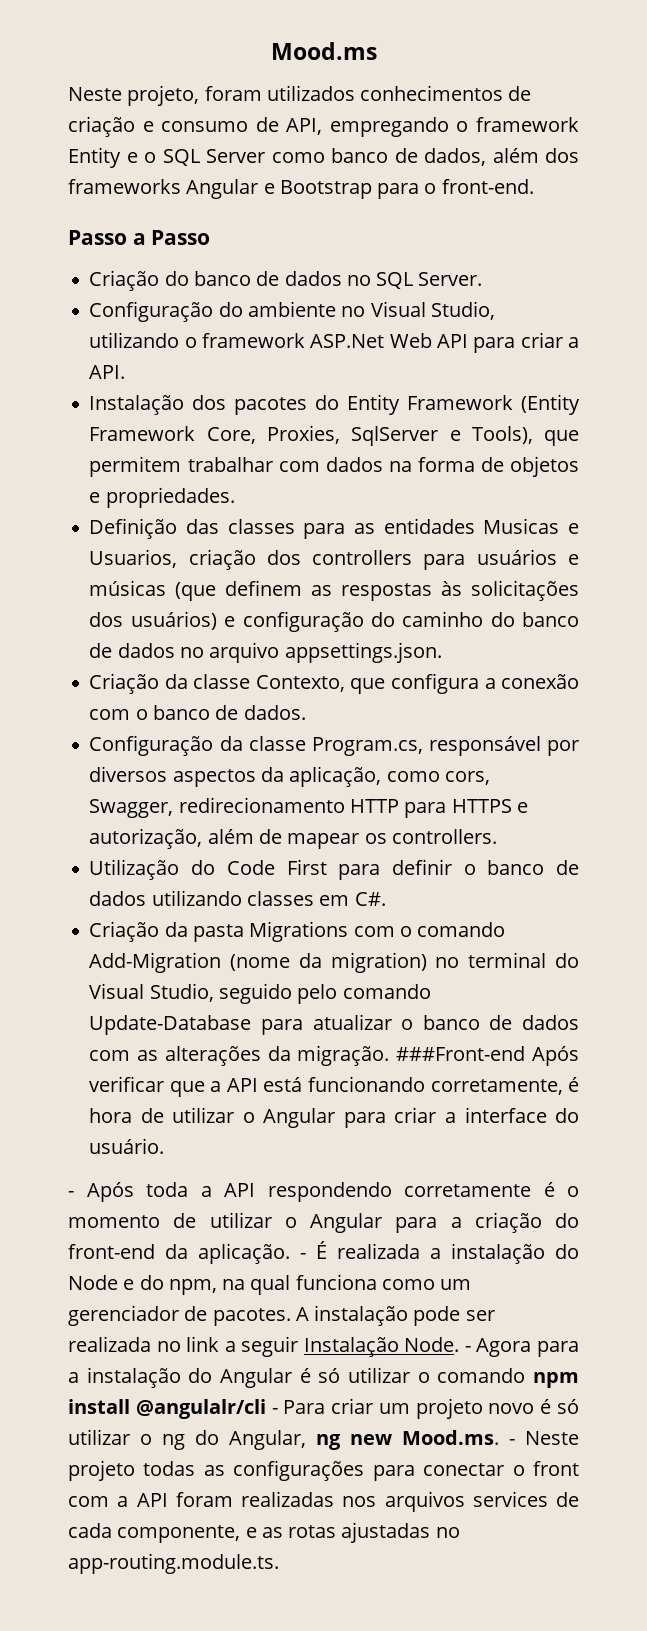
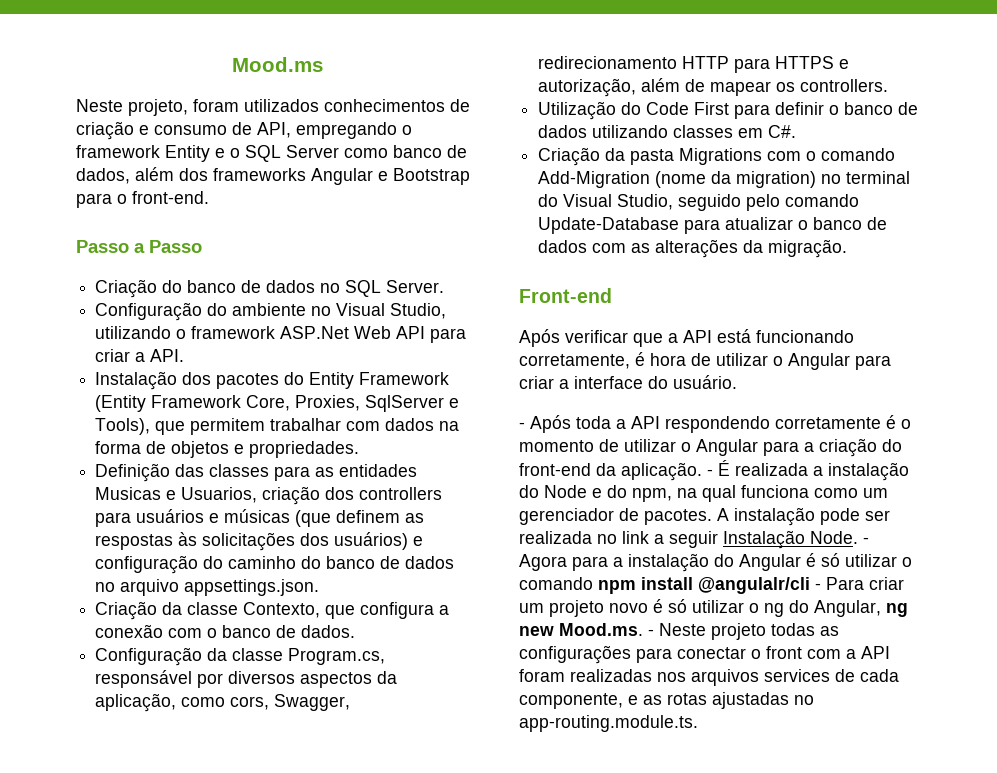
- Criação da pasta Migrations com o comando Add-Migration (nome da migration) no terminal do Visual Studio, seguido pelo comando Update-Database para atualizar o banco de dados com as alterações da migração. ###Front-end Após verificar que a API está funcionando corretamente, é hora de utilizar o Angular para criar a interface do usuário.
+ Criação da pasta Migrations com o comando Add-Migration (nome da migration) no terminal do Visual Studio, seguido pelo comando Update-Database para atualizar o banco de dados com as alterações da migração.
+ Front-end
+ Após verificar que a API está funcionando corretamente, é hora de utilizar o Angular para criar a interface do usuário.

